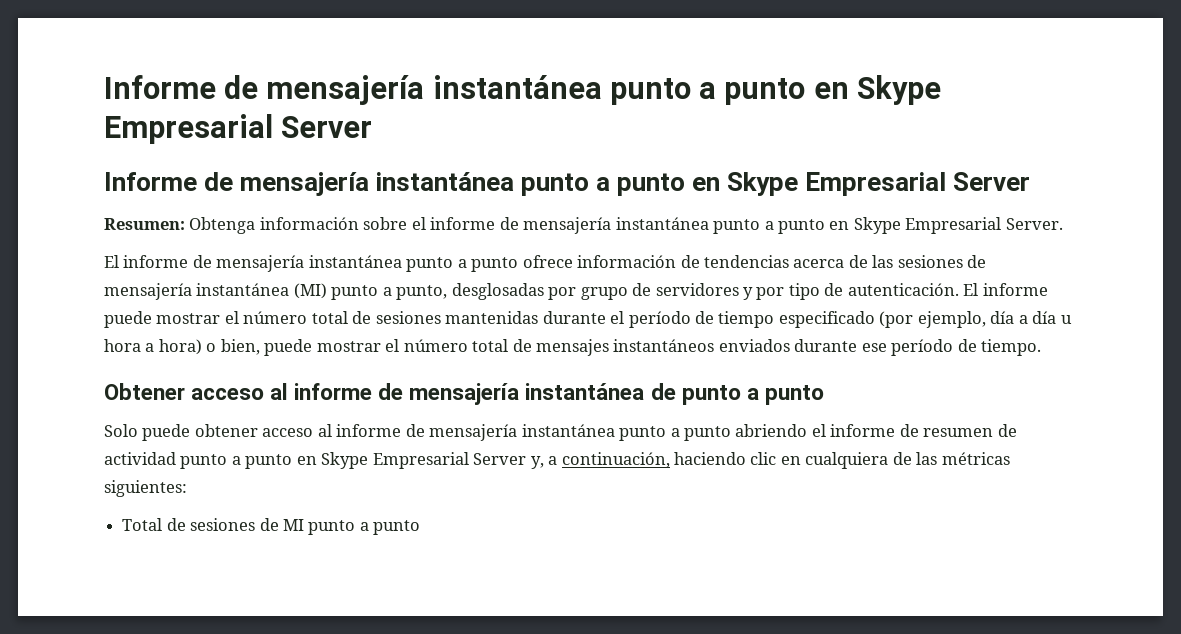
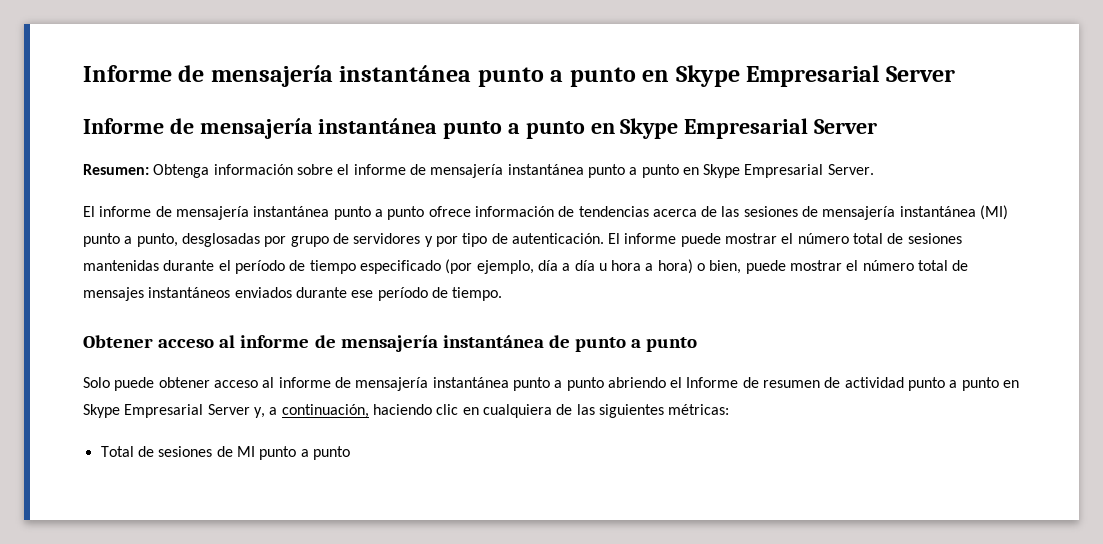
- Solo puede obtener acceso al informe de mensajería instantánea punto a punto abriendo el informe de resumen de actividad punto a punto en Skype Empresarial Server y, a continuación, haciendo clic en cualquiera de las métricas siguientes:
+ Solo puede obtener acceso al informe de mensajería instantánea punto a punto abriendo el Informe de resumen de actividad punto a punto en Skype Empresarial Server y, a continuación, haciendo clic en cualquiera de las siguientes métricas:

